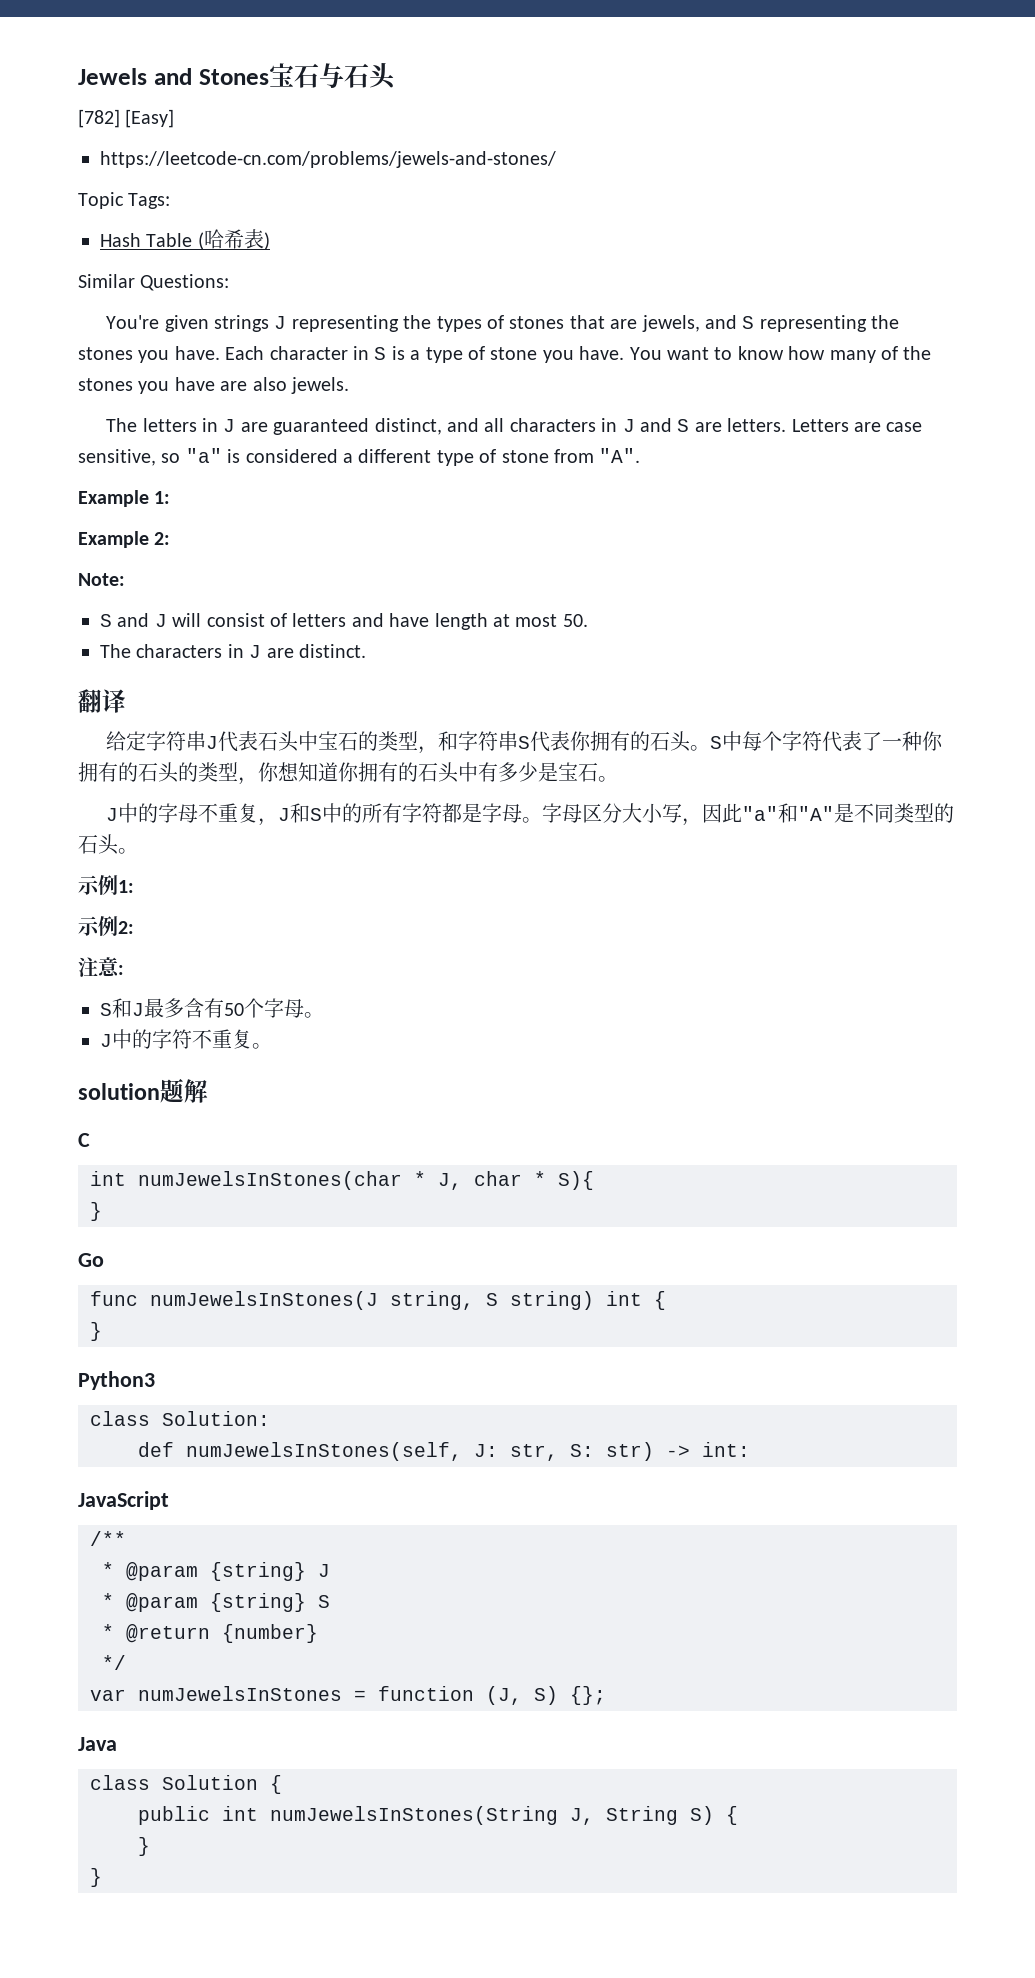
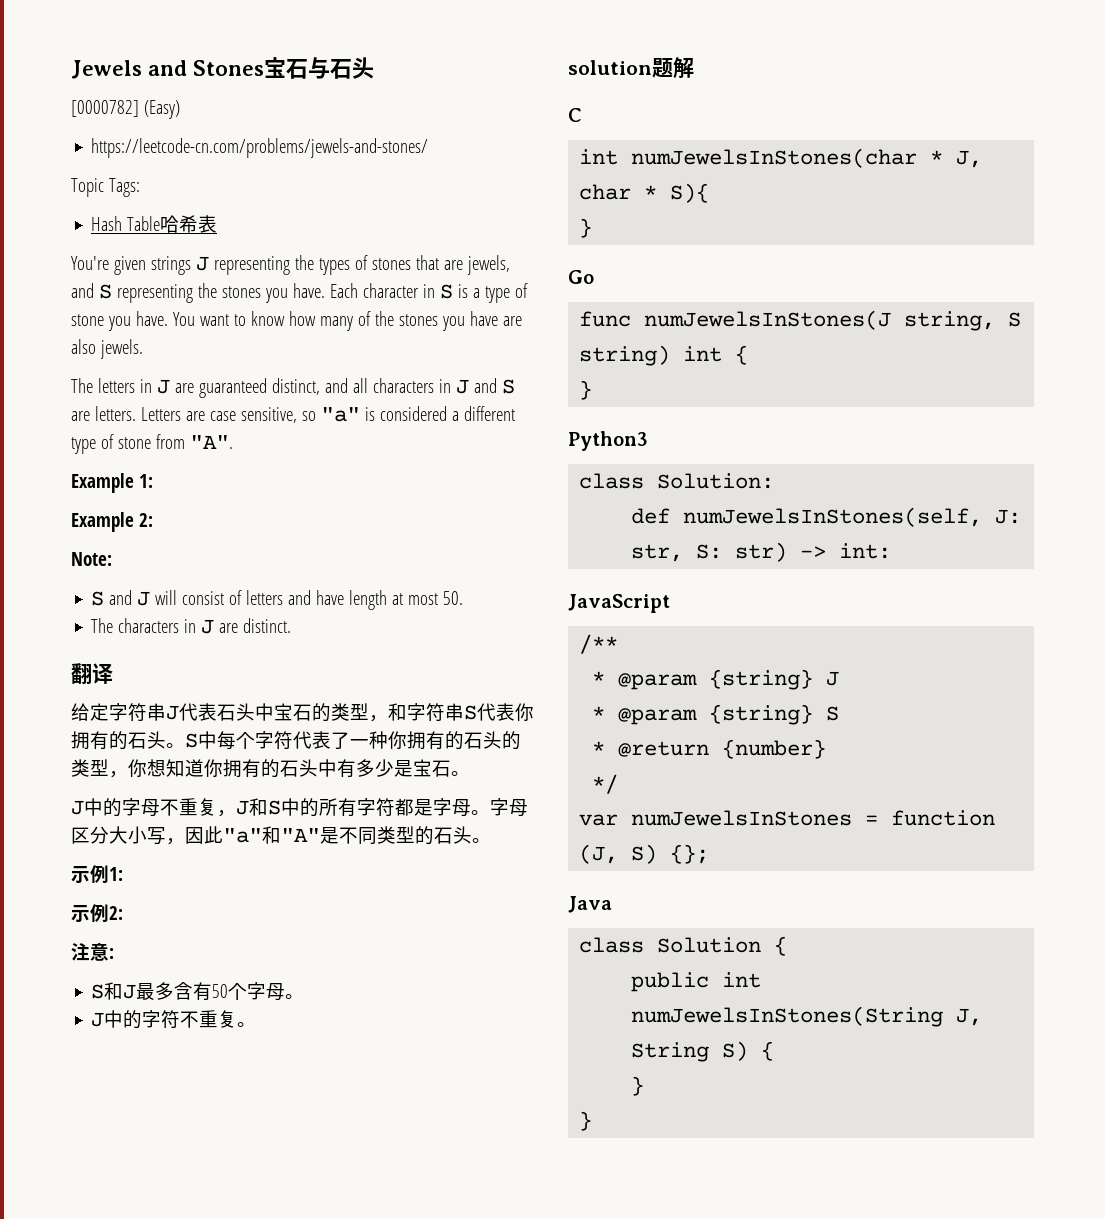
- [782] [Easy]
+ [0000782] (Easy)
- Hash Table (哈希表)
- Similar Questions:
+ Hash Table哈希表

